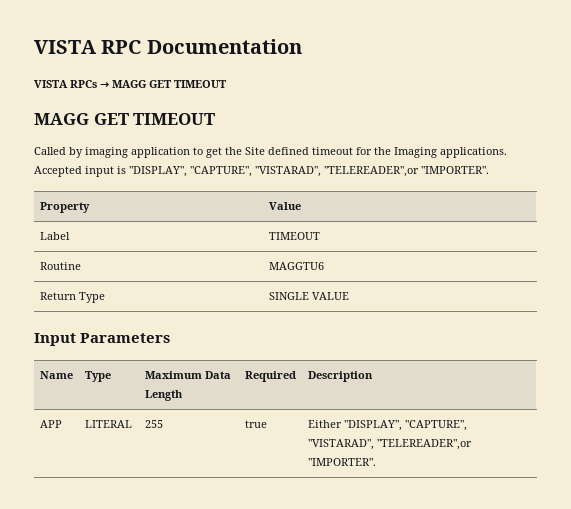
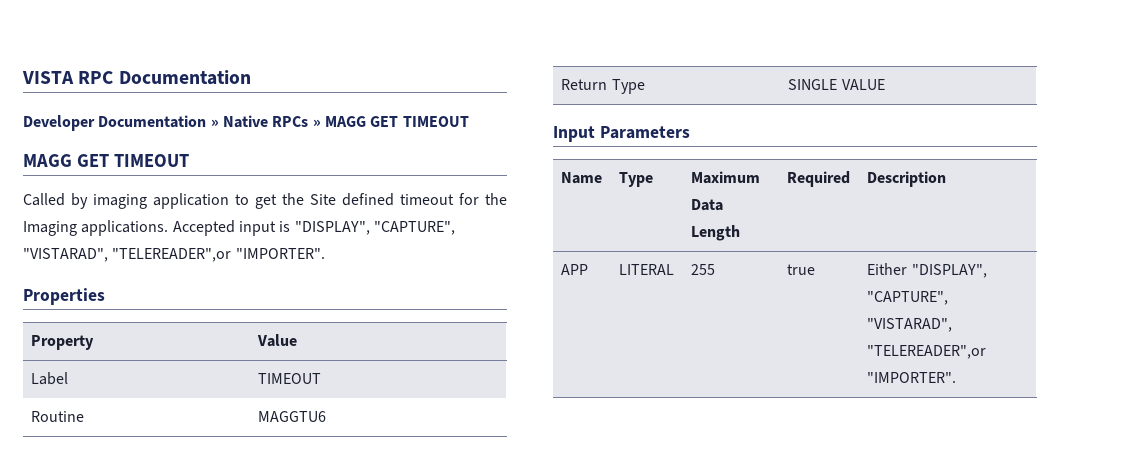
- VISTA RPCs → MAGG GET TIMEOUT
+ Developer Documentation » Native RPCs » MAGG GET TIMEOUT
+ Properties

